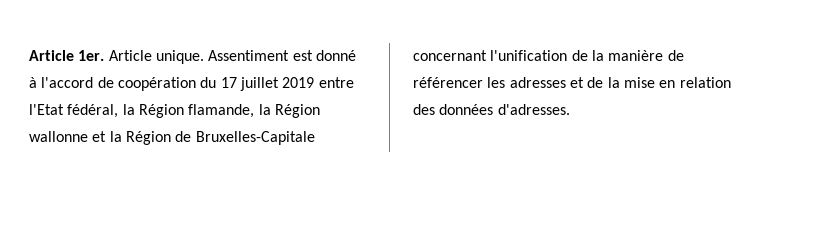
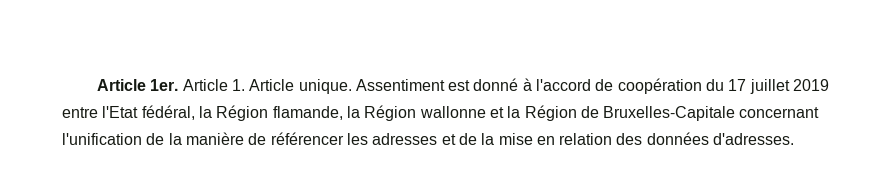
- Article unique.
+ Article 1. Article unique.

